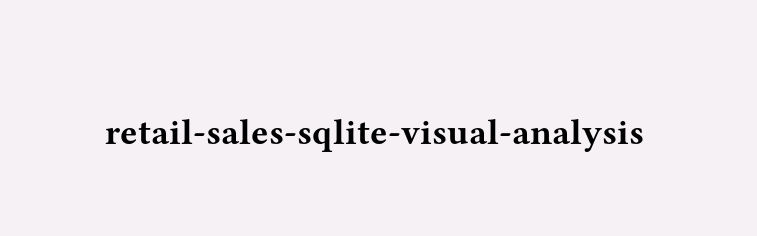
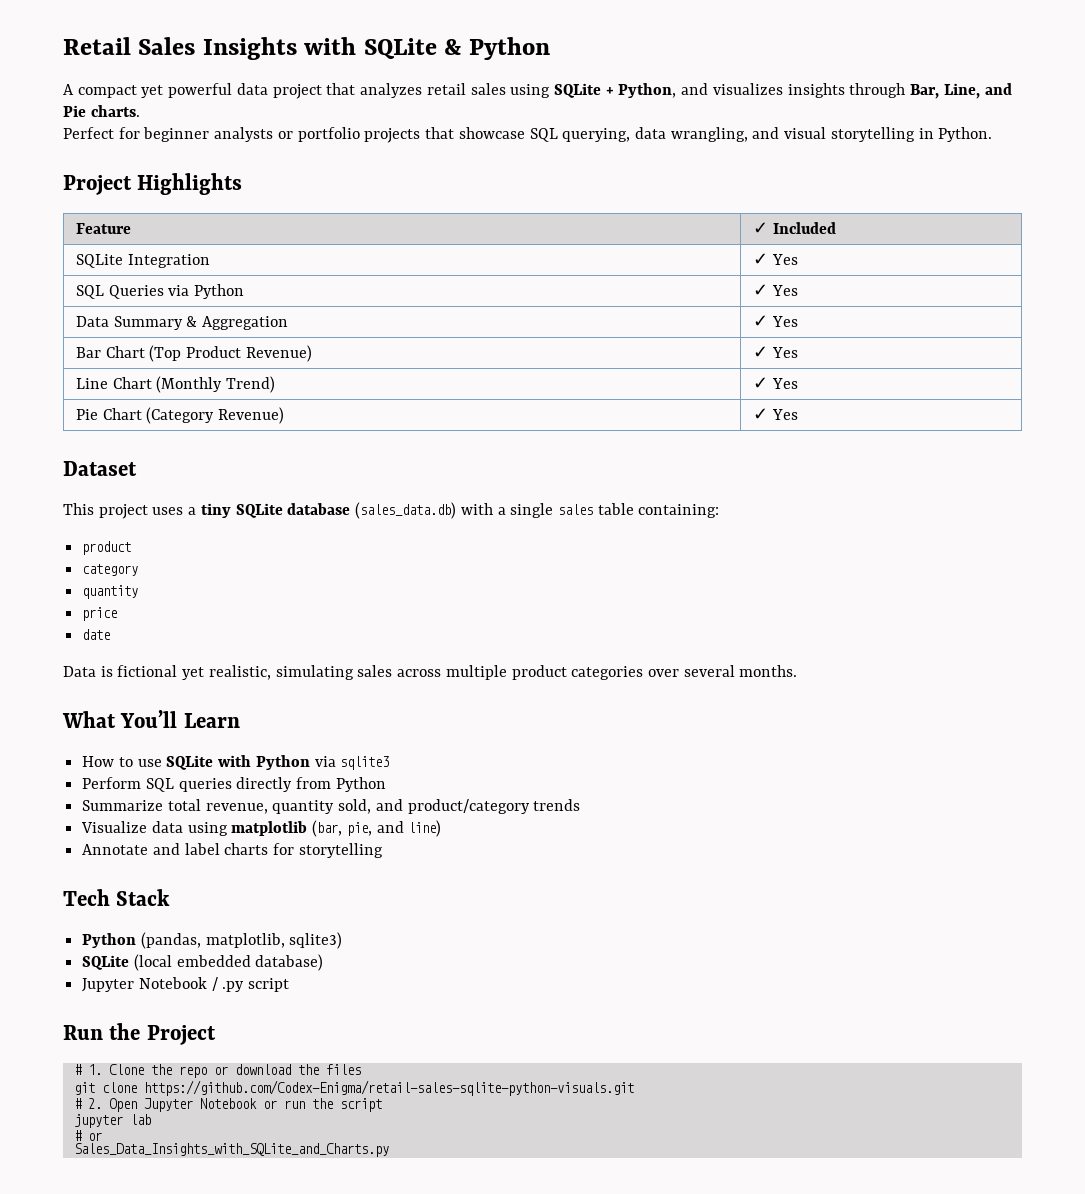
- retail-sales-sqlite-visual-analysis
+ Retail Sales Insights with SQLite & Python
+ A compact yet powerful data project that analyzes retail sales using SQLite + Python, and visualizes insights through Bar, Line, and Pie charts.
+ Perfect for beginner analysts or portfolio projects that showcase SQL querying, data wrangling, and visual storytelling in Python.
+ Project Highlights
+ Feature | ✓ Included
+ SQLite Integration | ✓ Yes
+ SQL Queries via Python | ✓ Yes
+ Data Summary & Aggregation | ✓ Yes
+ Bar Chart (Top Product Revenue) | ✓ Yes
+ Line Chart (Monthly Trend) | ✓ Yes
+ Pie Chart (Category Revenue) | ✓ Yes
+ Dataset
+ This project uses a tiny SQLite database (sales_data.db) with a single sales table containing:
+ product
+ category
+ quantity
+ price
+ date
+ Data is fictional yet realistic, simulating sales across multiple product categories over several months.
+ What You’ll Learn
+ How to use SQLite with Python via sqlite3
+ Perform SQL queries directly from Python
+ Summarize total revenue, quantity sold, and product/category trends
+ Visualize data using matplotlib (bar, pie, and line)
+ Annotate and label charts for storytelling
+ Tech Stack
+ Python (pandas, matplotlib, sqlite3)
+ SQLite (local embedded database)
+ Jupyter Notebook / .py script
+ Run the Project
+ # 1. Clone the repo or download the files
+ git clone https://github.com/Codex-Enigma/retail-sales-sqlite-python-visuals.git
+ # 2. Open Jupyter Notebook or run the script
+ jupyter lab
+ # or
+ Sales_Data_Insights_with_SQLite_and_Charts.py

